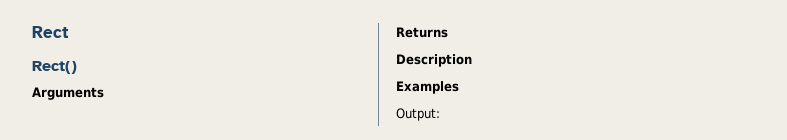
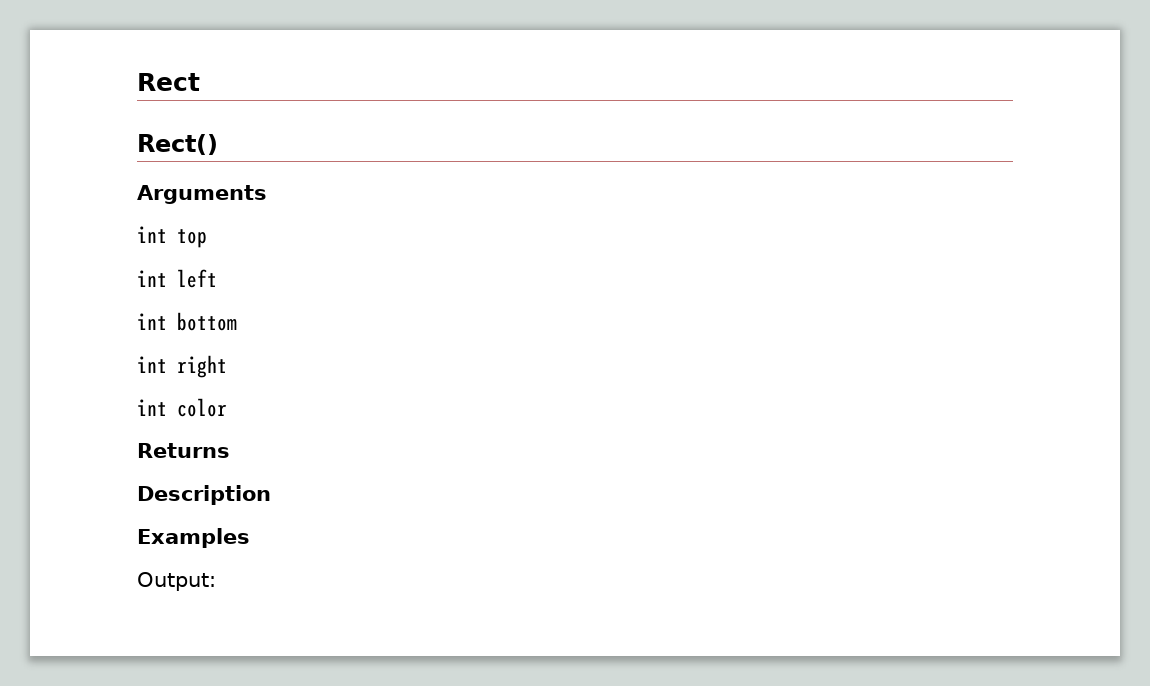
+ int top
+ int left
+ int bottom
+ int right
+ int color

